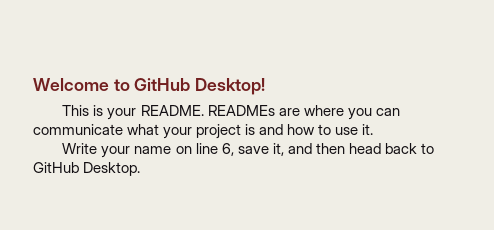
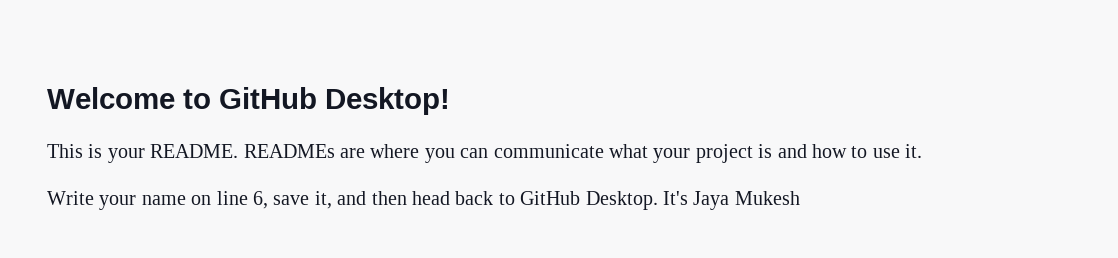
+ It's Jaya Mukesh

